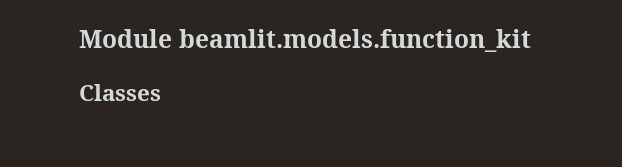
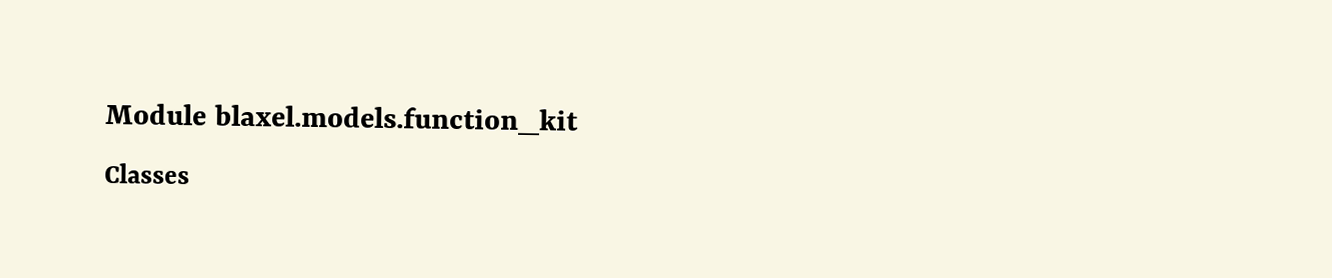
- Module beamlit.models.function_kit
+ Module blaxel.models.function_kit

